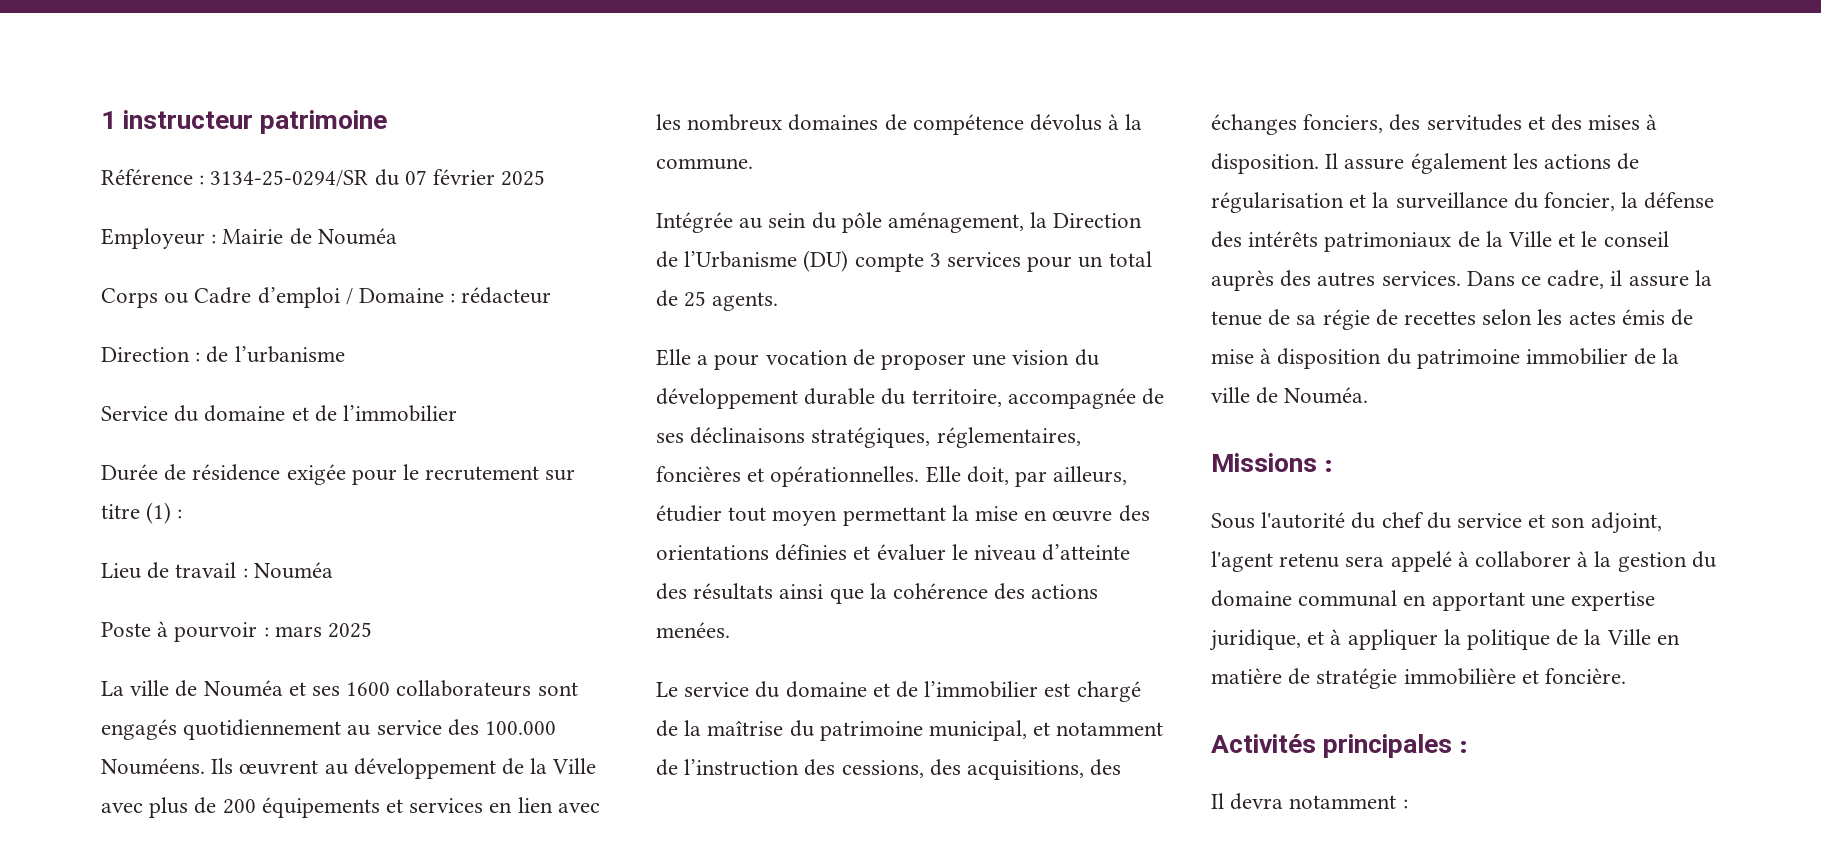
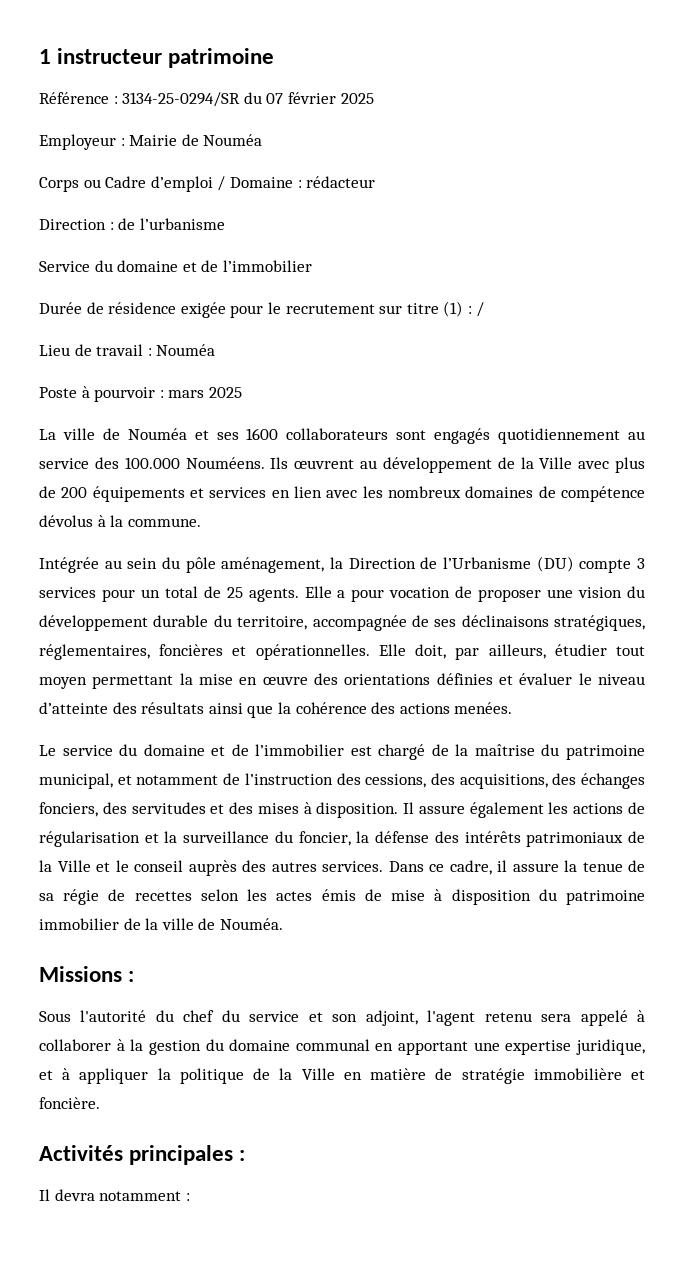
- Durée de résidence exigée pour le recrutement sur titre (1) :
+ Durée de résidence exigée pour le recrutement sur titre (1) : /
- Intégrée au sein du pôle aménagement, la Direction de l’Urbanisme (DU) compte 3 services pour un total de 25 agents.
- Elle a pour vocation de proposer une vision du développement durable du territoire, accompagnée de ses déclinaisons stratégiques, réglementaires, foncières et opérationnelles.
+ Intégrée au sein du pôle aménagement, la Direction de l’Urbanisme (DU) compte 3 services pour un total de 25 agents. Elle a pour vocation de proposer une vision du développement durable du territoire, accompagnée de ses déclinaisons stratégiques, réglementaires, foncières et opérationnelles.

